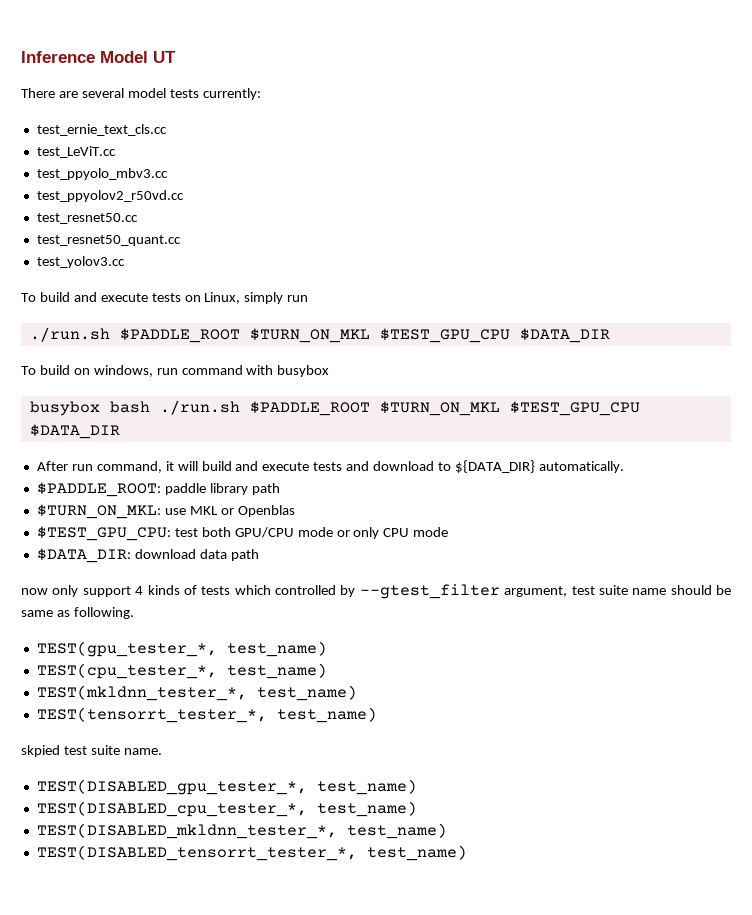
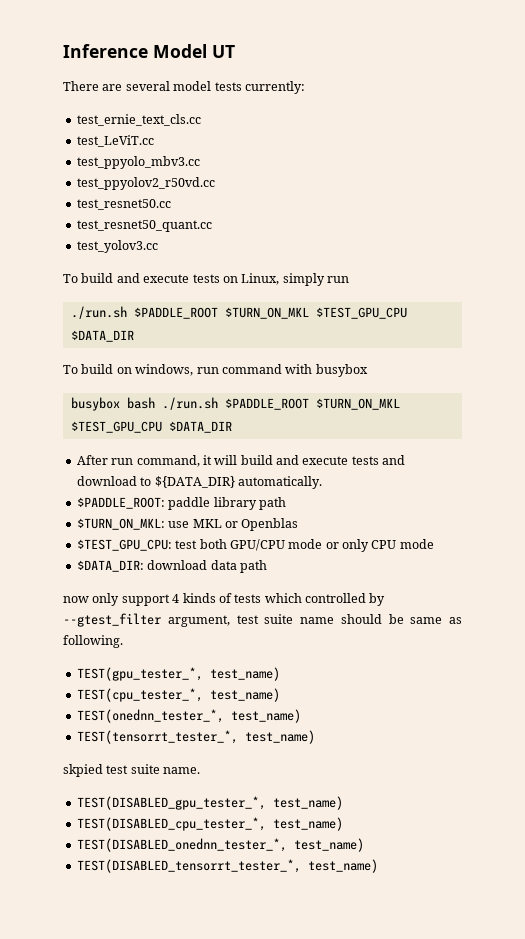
- TEST(mkldnn_tester_*, test_name)
+ TEST(onednn_tester_*, test_name)
- TEST(DISABLED_mkldnn_tester_*, test_name)
+ TEST(DISABLED_onednn_tester_*, test_name)

